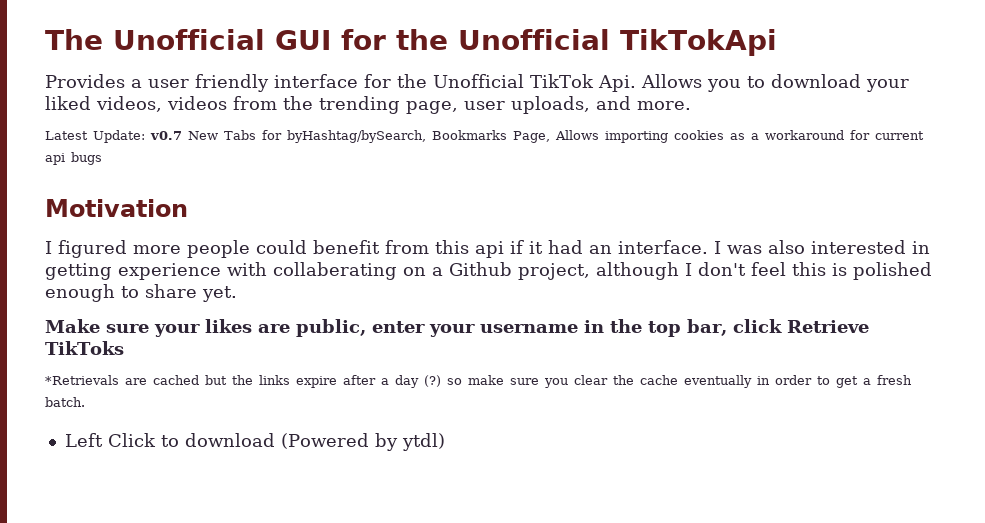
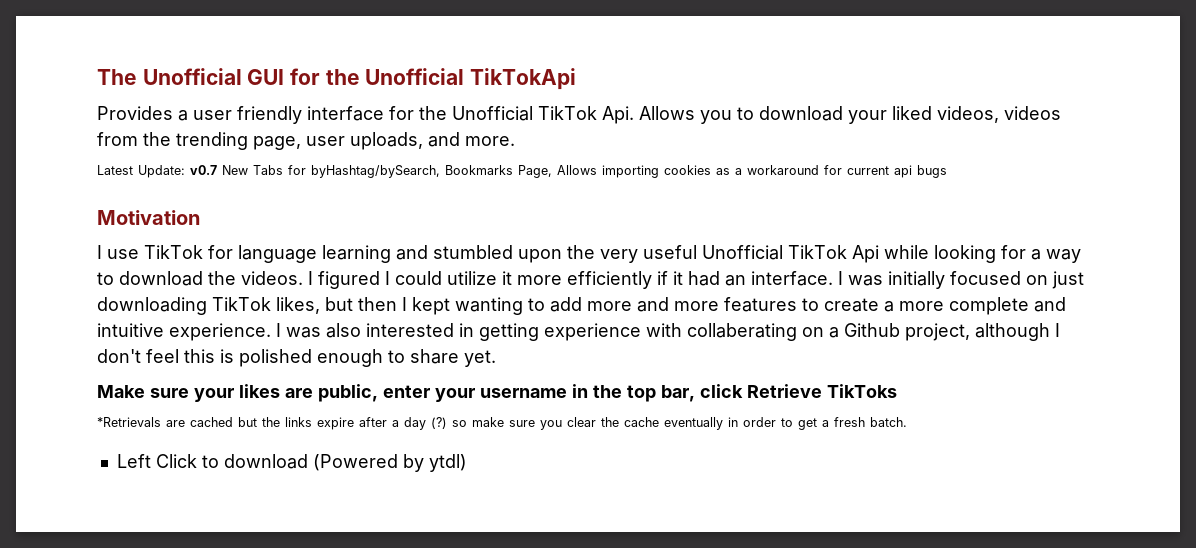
- I figured more people could benefit from this api if it had an interface.
+ I use TikTok for language learning and stumbled upon the very useful Unofficial TikTok Api while looking for a way to download the videos. I figured I could utilize it more efficiently if it had an interface.
- I was also interested in getting experience with collaberating on a Github project, although I don't feel this is polished enough to share yet.
+ I was initially focused on just downloading TikTok likes, but then I kept wanting to add more and more features to create a more complete and intuitive experience. I was also interested in getting experience with collaberating on a Github project, although I don't feel this is polished enough to share yet.

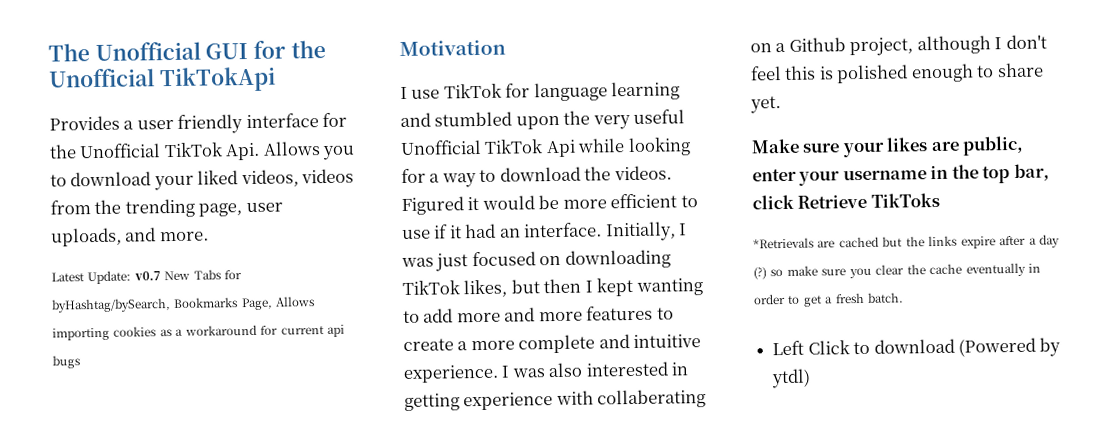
- I figured I could utilize it more efficiently if it had an interface.
+ Figured it would be more efficient to use if it had an interface.
- I was initially focused on just downloading TikTok likes, but then I kept wanting to add more and more features to create a more complete and intuitive experience.
+ Initially, I was just focused on downloading TikTok likes, but then I kept wanting to add more and more features to create a more complete and intuitive experience.

